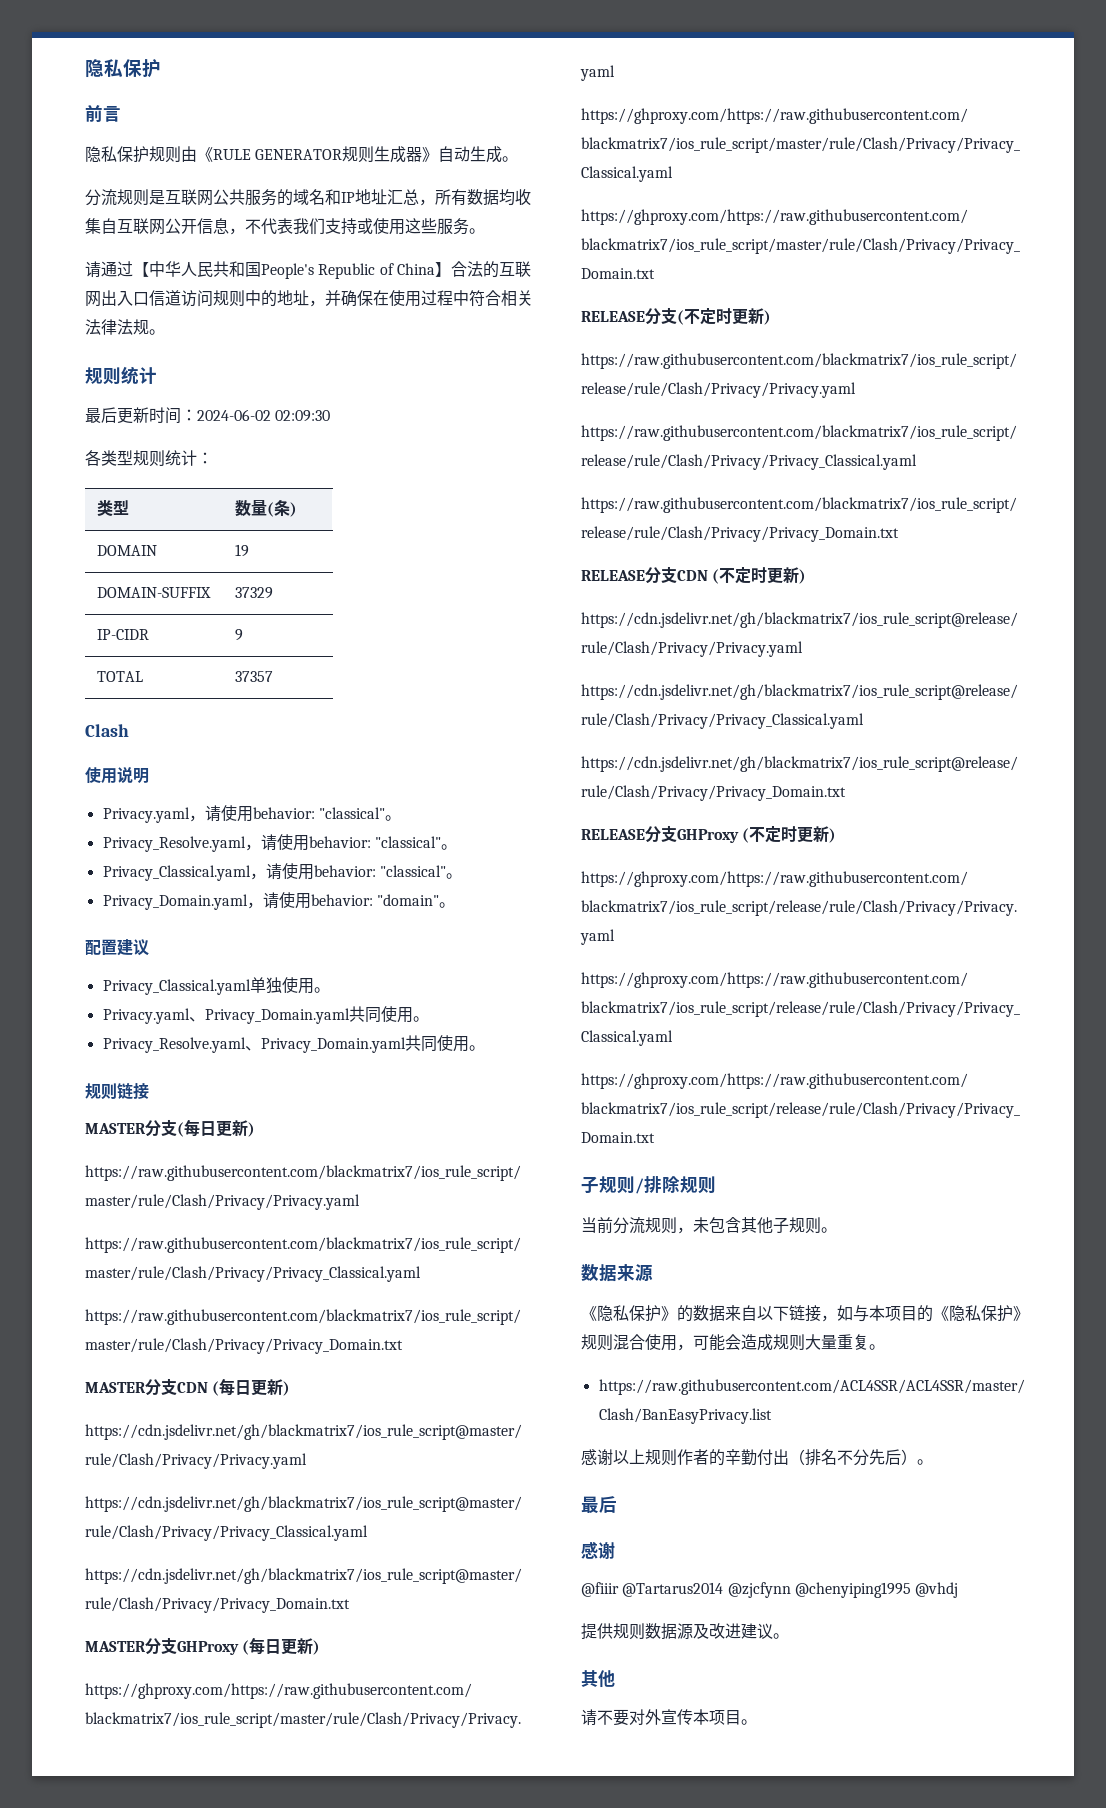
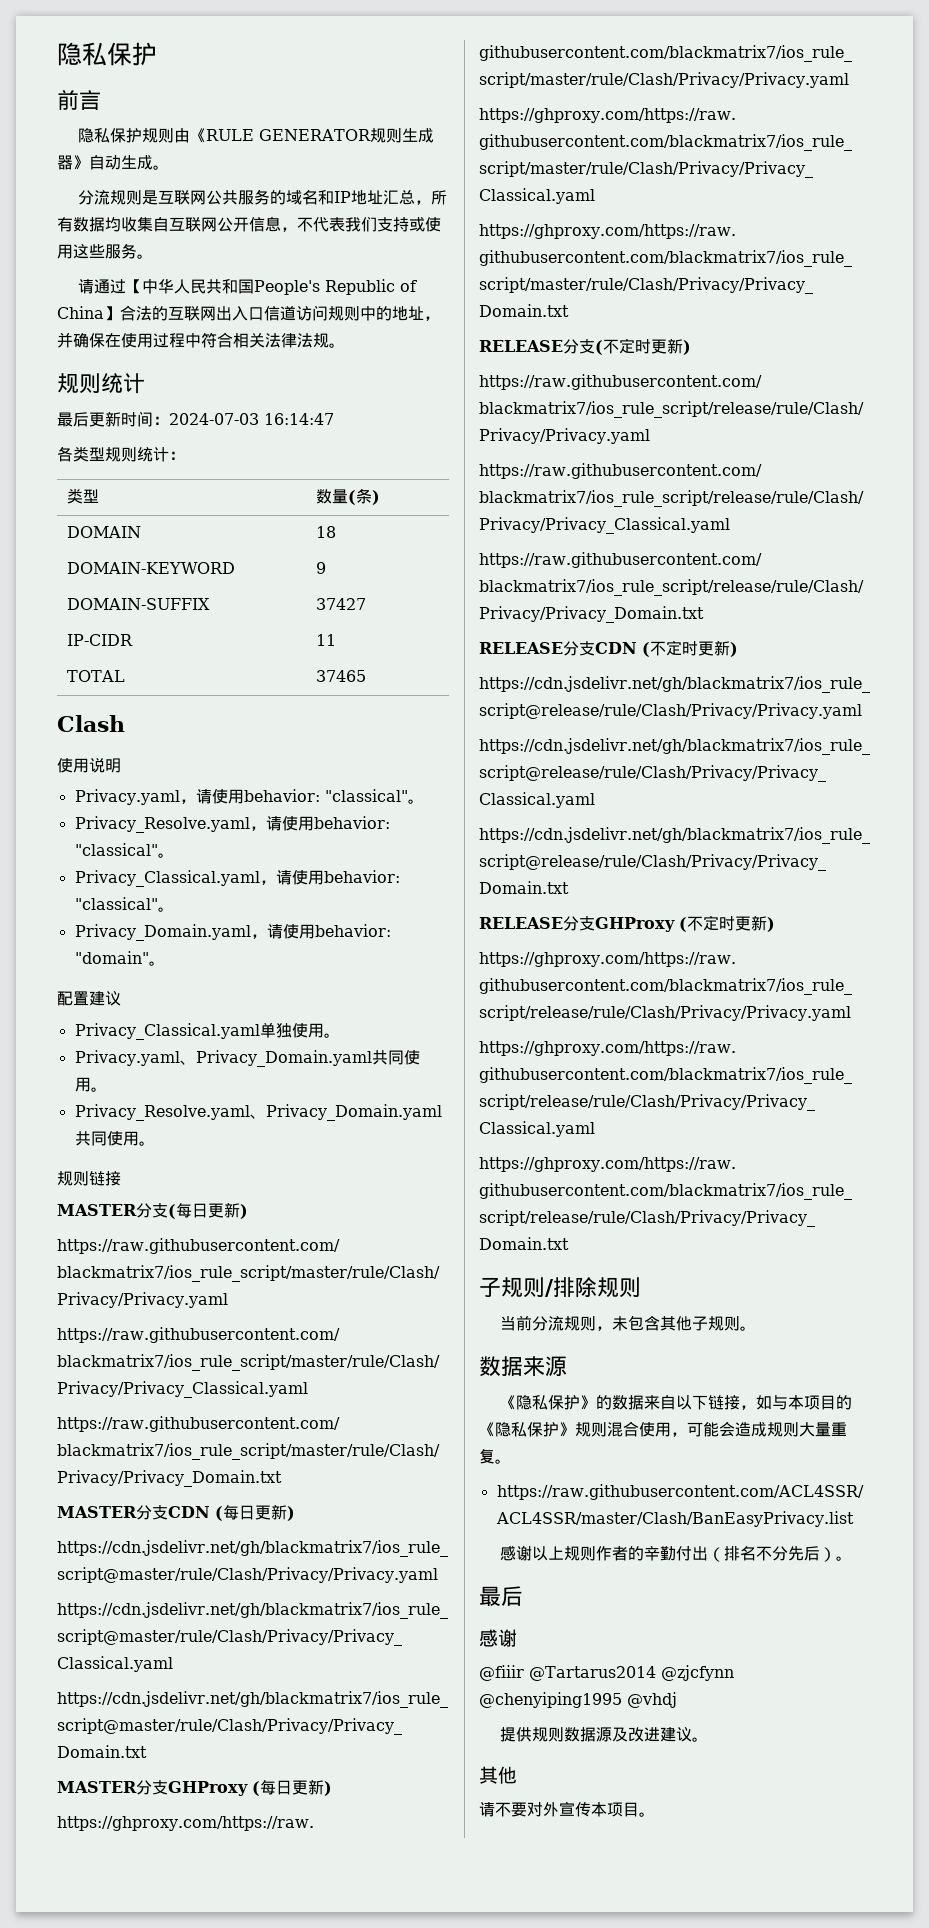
- 最后更新时间：2024-06-02 02:09:30
+ 最后更新时间：2024-07-03 16:14:47
- DOMAIN | 19
+ DOMAIN | 18
+ DOMAIN-KEYWORD | 9
- DOMAIN-SUFFIX | 37329
+ DOMAIN-SUFFIX | 37427
- IP-CIDR | 9
+ IP-CIDR | 11
- TOTAL | 37357
+ TOTAL | 37465

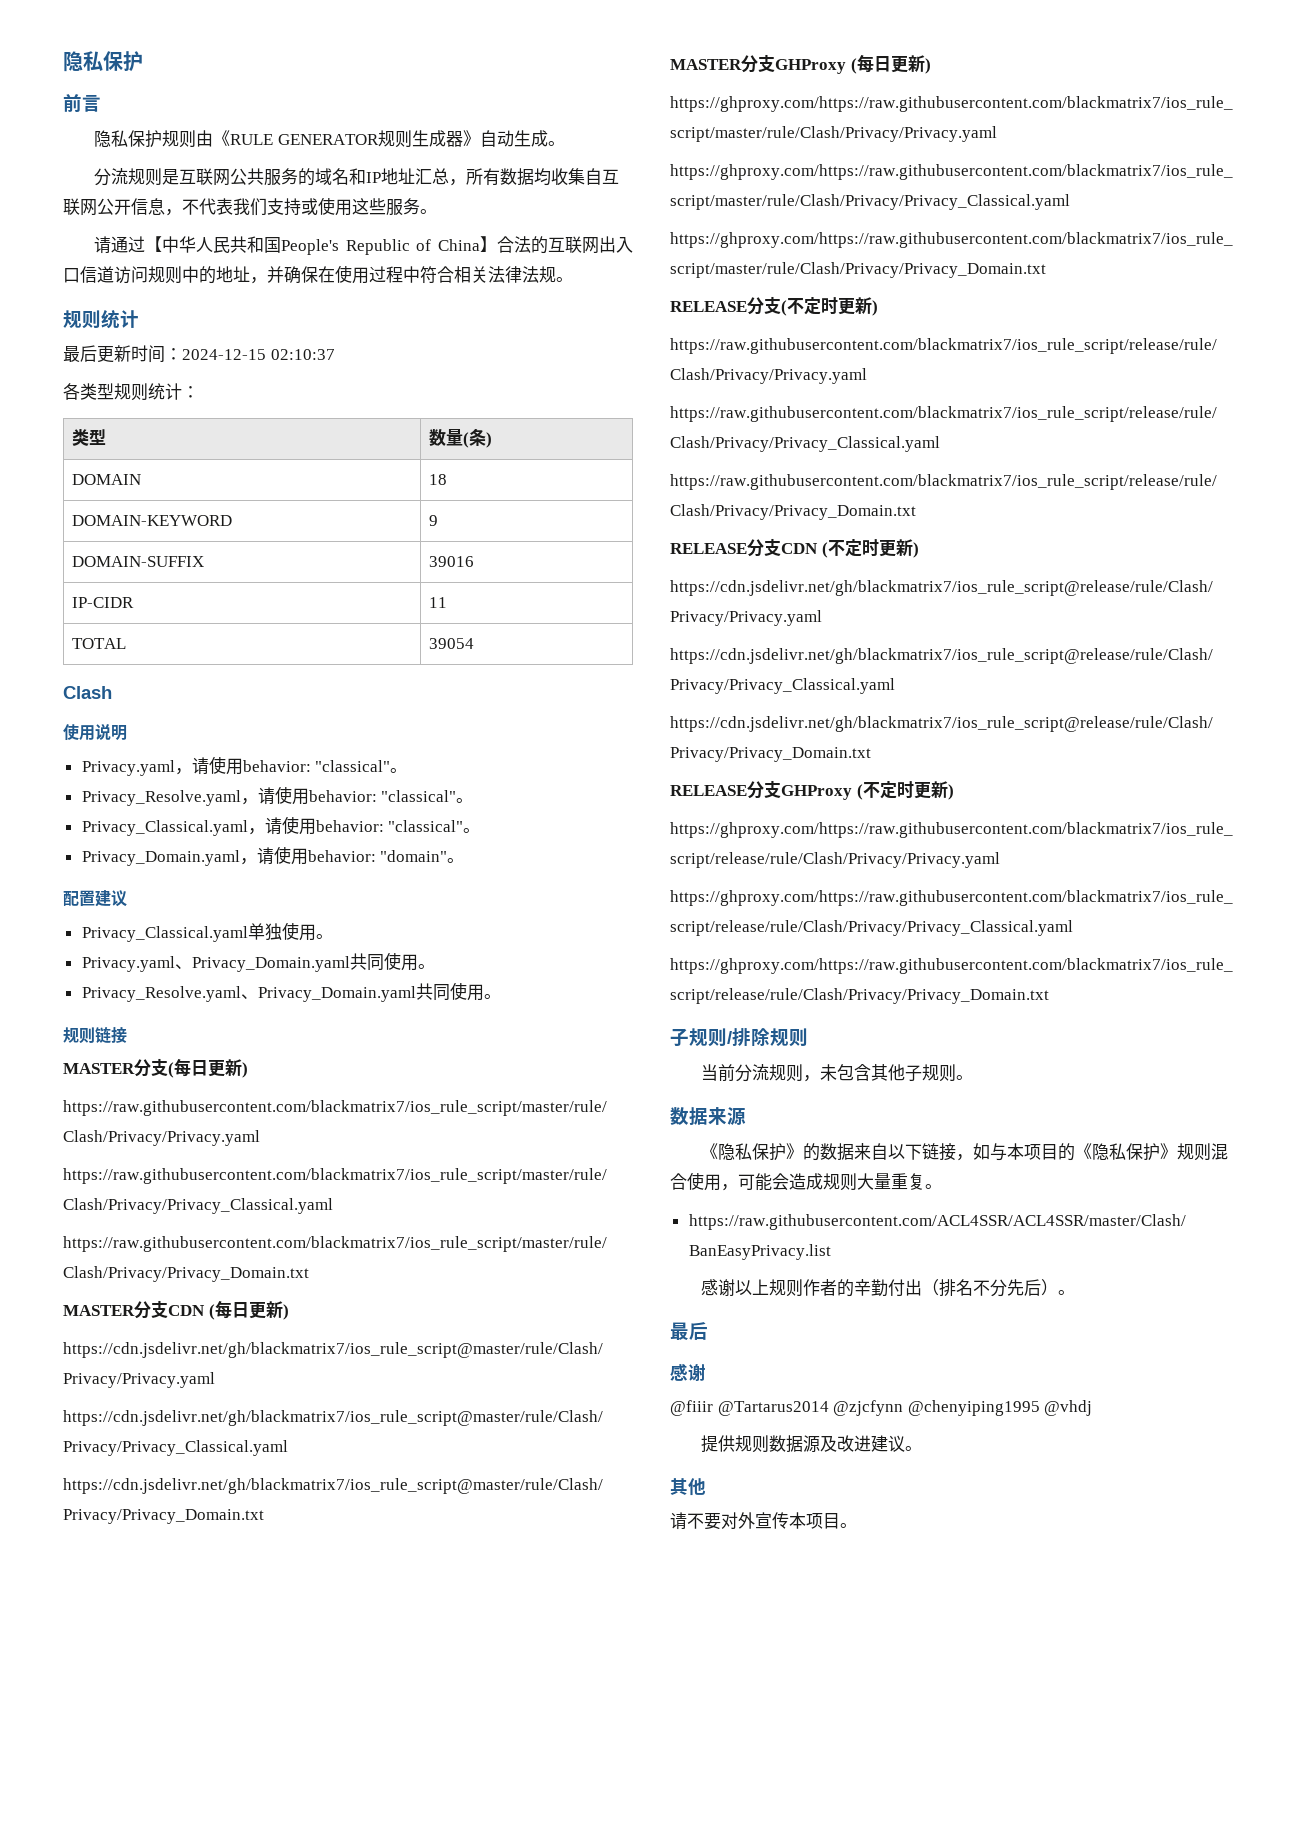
- 最后更新时间：2024-07-03 16:14:47
+ 最后更新时间：2024-12-15 02:10:37
- DOMAIN-SUFFIX | 37427
+ DOMAIN-SUFFIX | 39016
- TOTAL | 37465
+ TOTAL | 39054

